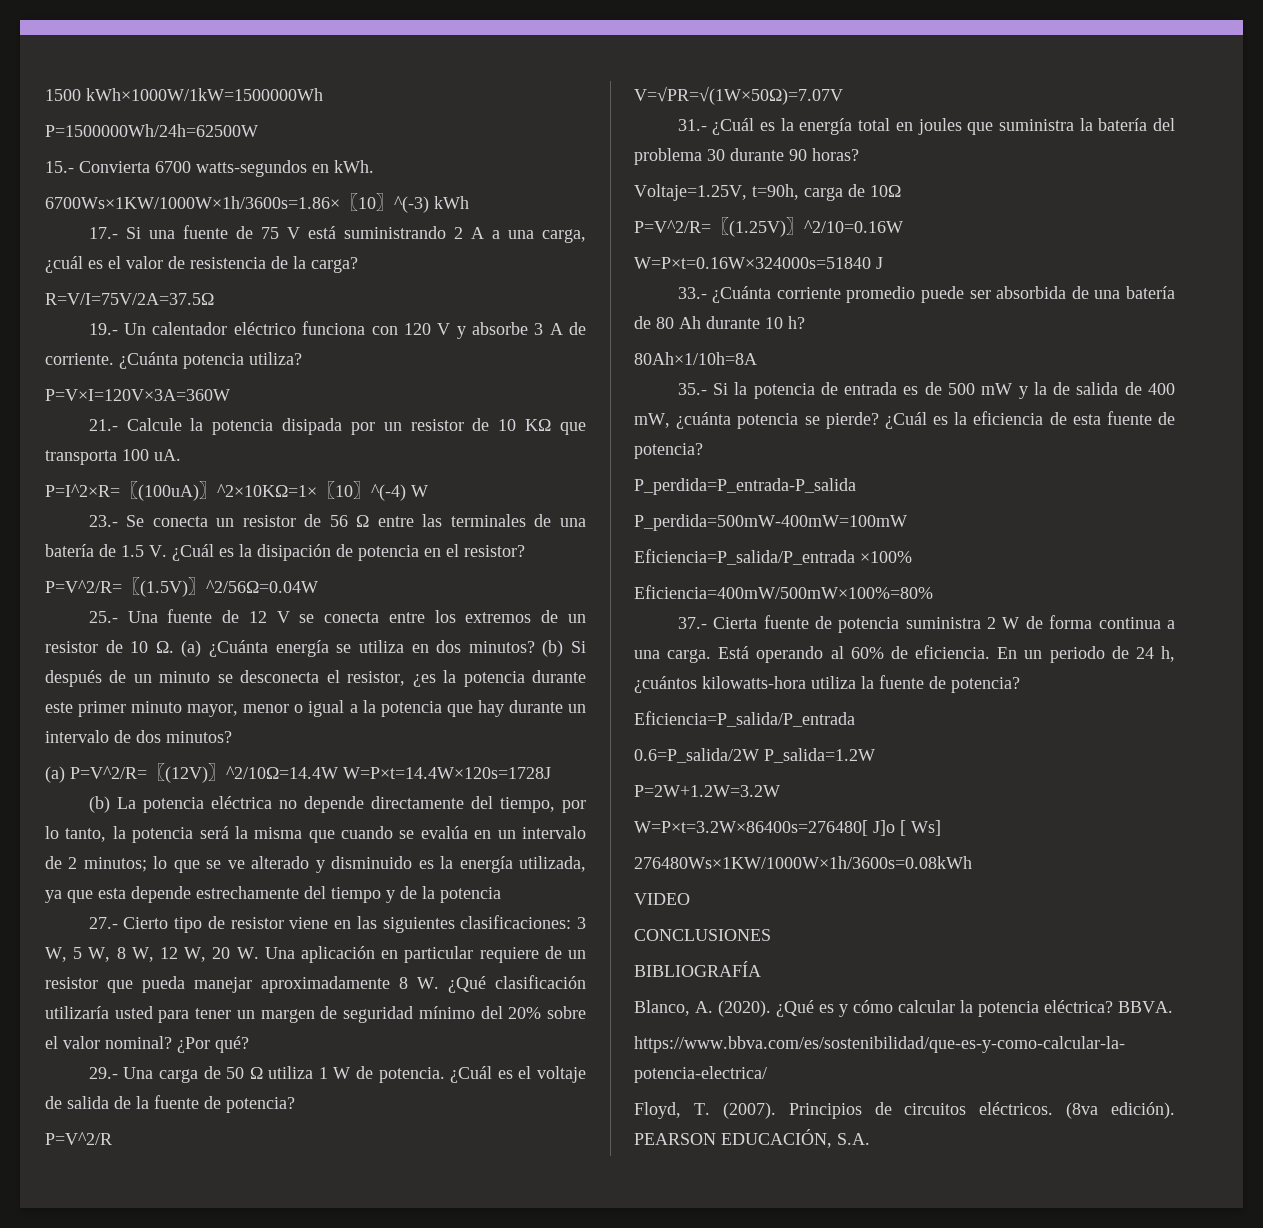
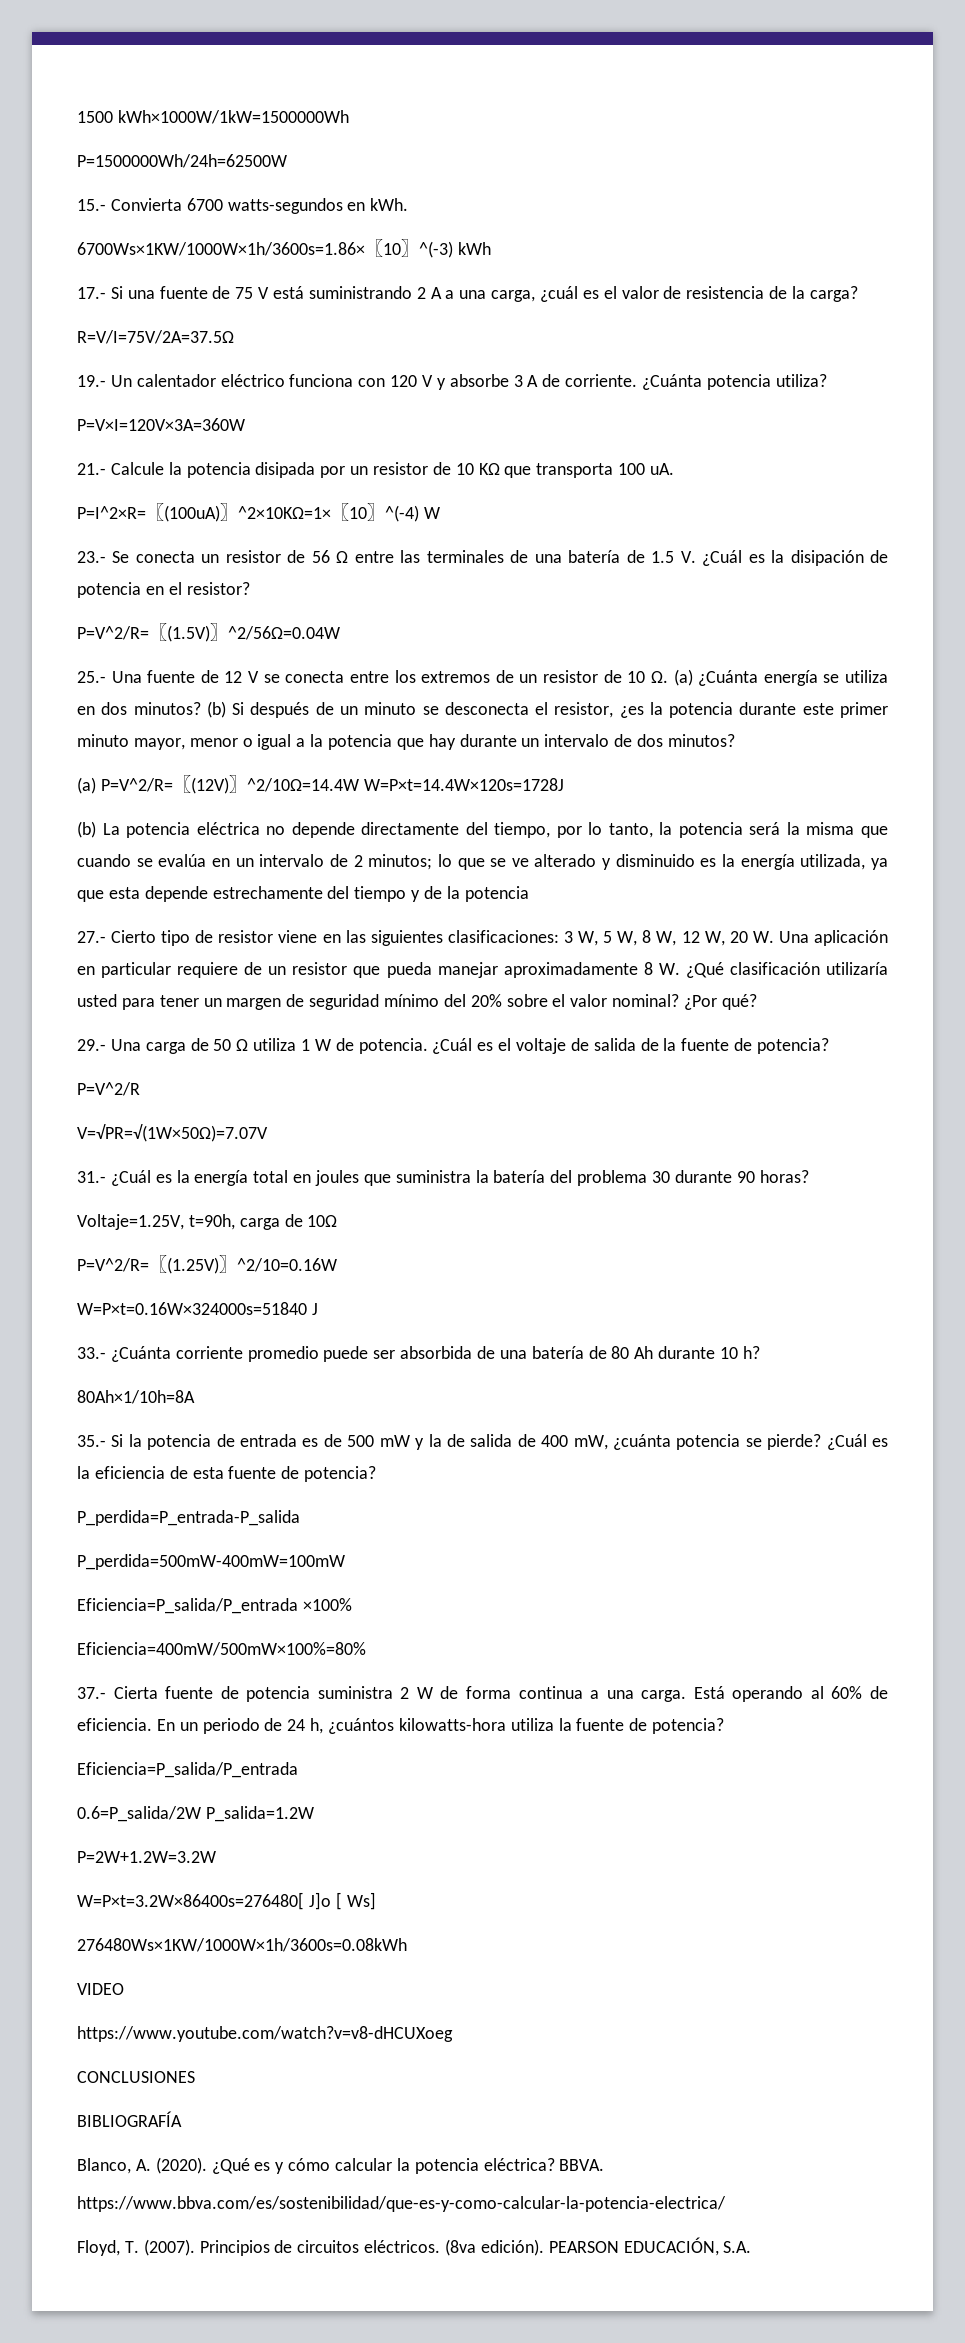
+ https://www.youtube.com/watch?v=v8-dHCUXoeg

